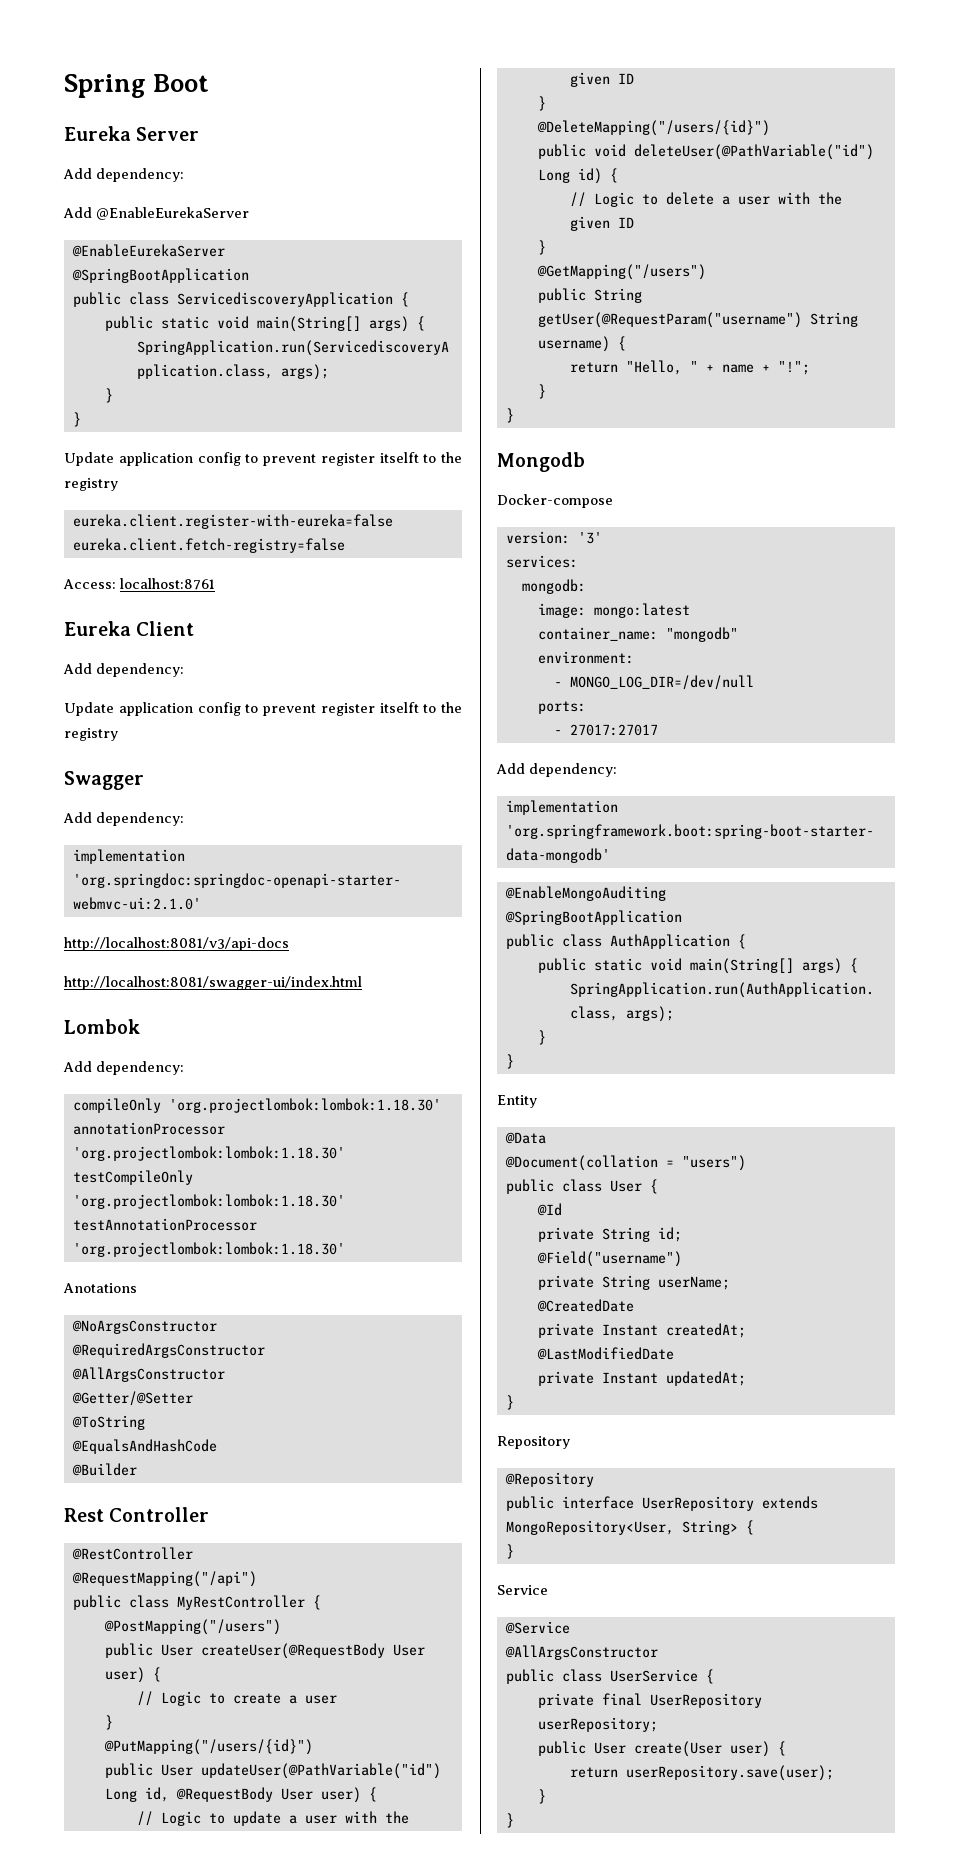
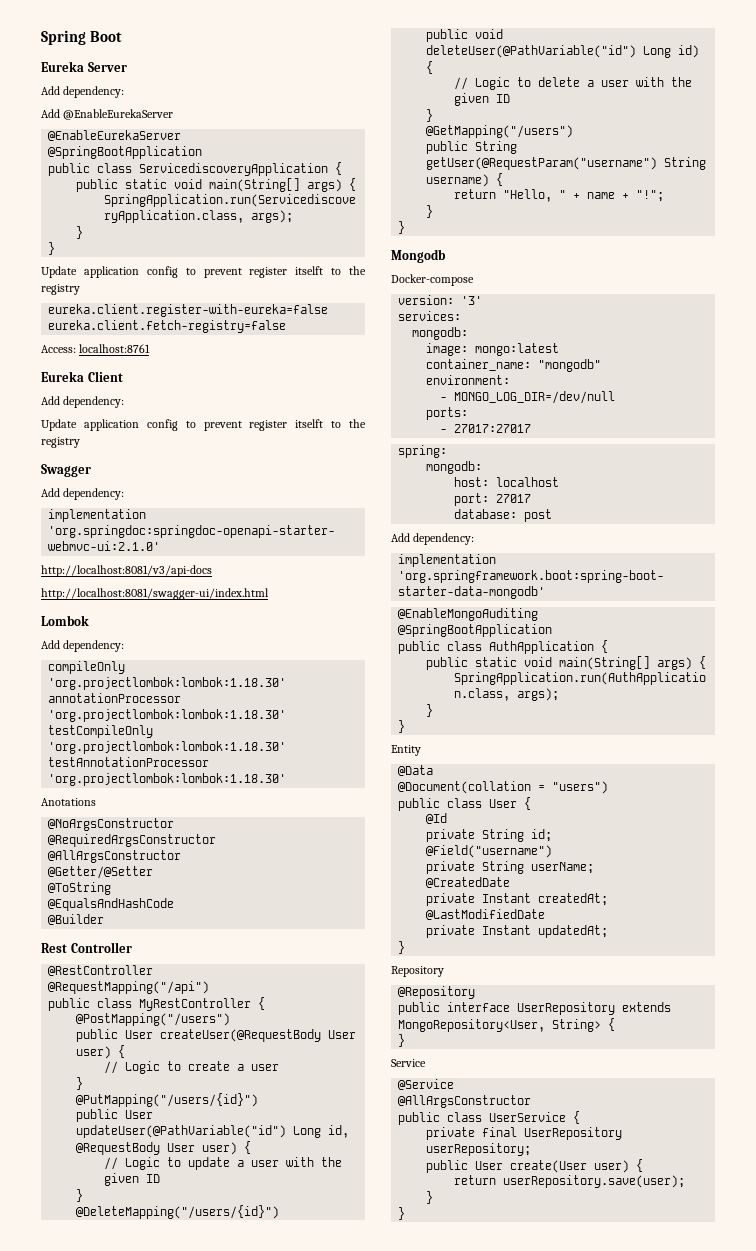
+ spring:
+ mongodb:
+ host: localhost
+ port: 27017
+ database: post

